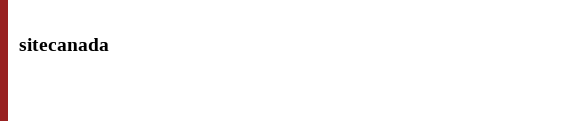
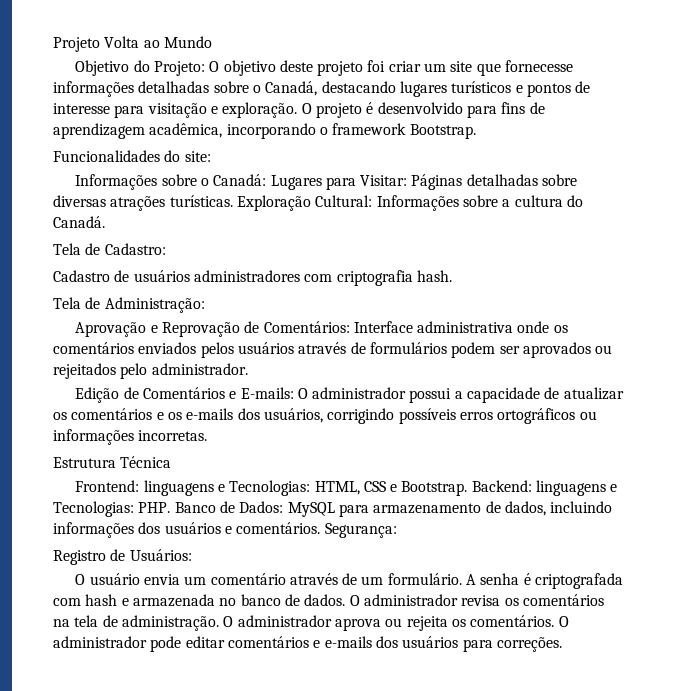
- sitecanada
+ Projeto Volta ao Mundo
+ Objetivo do Projeto: O objetivo deste projeto foi criar um site que fornecesse informações detalhadas sobre o Canadá, destacando lugares turísticos e pontos de interesse para visitação e exploração. O projeto é desenvolvido para fins de aprendizagem acadêmica, incorporando o framework Bootstrap.
+ Funcionalidades do site:
+ Informações sobre o Canadá: Lugares para Visitar: Páginas detalhadas sobre diversas atrações turísticas. Exploração Cultural: Informações sobre a cultura do Canadá.
+ Tela de Cadastro:
+ Cadastro de usuários administradores com criptografia hash.
+ Tela de Administração:
+ Aprovação e Reprovação de Comentários: Interface administrativa onde os comentários enviados pelos usuários através de formulários podem ser aprovados ou rejeitados pelo administrador.
+ Edição de Comentários e E-mails: O administrador possui a capacidade de atualizar os comentários e os e-mails dos usuários, corrigindo possíveis erros ortográficos ou informações incorretas.
+ Estrutura Técnica
+ Frontend: linguagens e Tecnologias: HTML, CSS e Bootstrap. Backend: linguagens e Tecnologias: PHP. Banco de Dados: MySQL para armazenamento de dados, incluindo informações dos usuários e comentários. Segurança:
+ Registro de Usuários:
+ O usuário envia um comentário através de um formulário. A senha é criptografada com hash e armazenada no banco de dados. O administrador revisa os comentários na tela de administração. O administrador aprova ou rejeita os comentários. O administrador pode editar comentários e e-mails dos usuários para correções.

